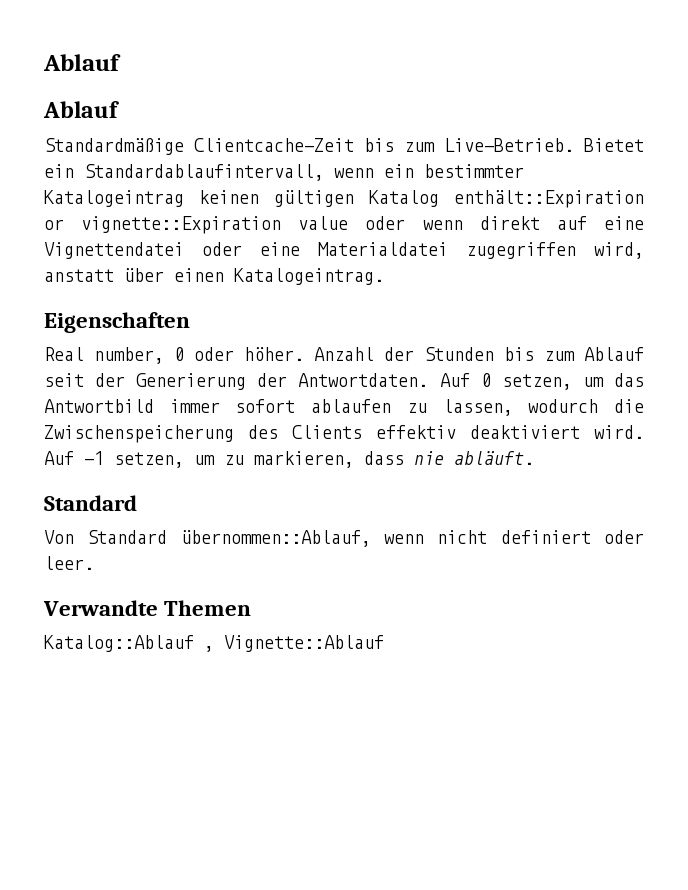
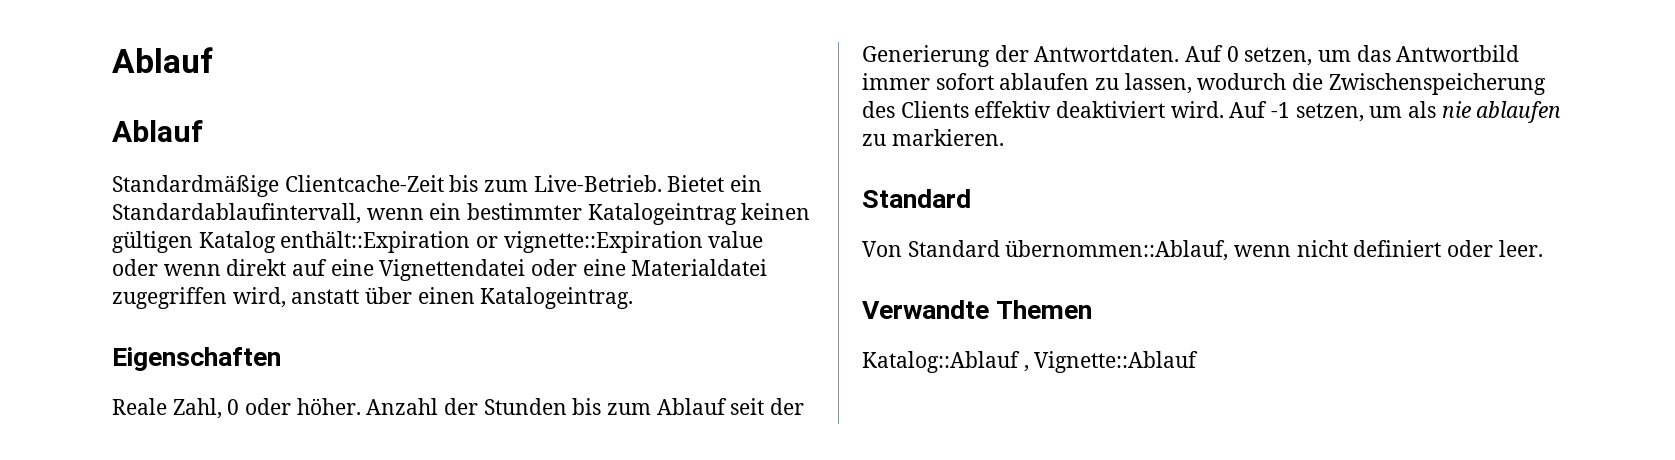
- Real number, 0 oder höher.
+ Reale Zahl, 0 oder höher.
- Auf -1 setzen, um zu markieren, dass nie abläuft.
+ Auf -1 setzen, um als nie ablaufen zu markieren.

